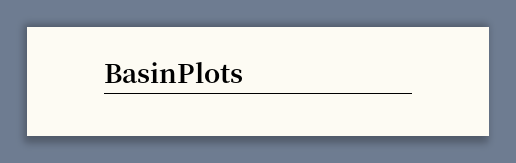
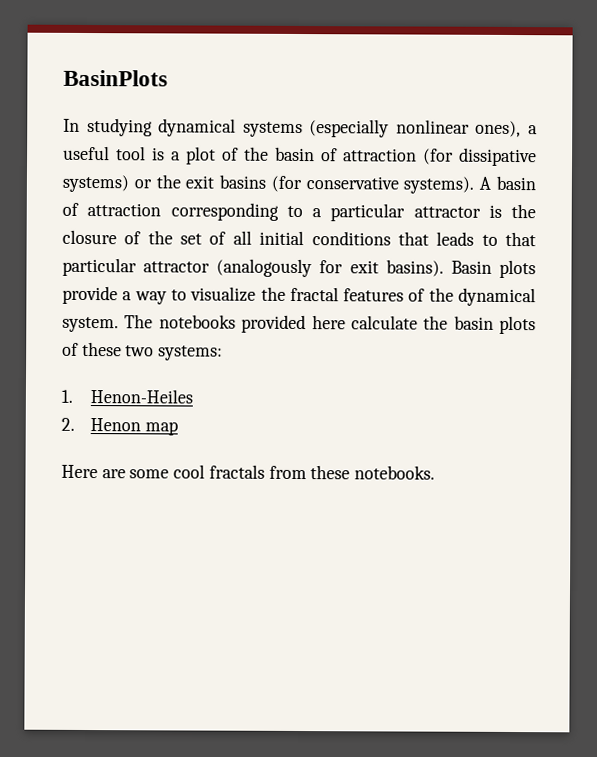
+ In studying dynamical systems (especially nonlinear ones), a useful tool is a plot of the basin of attraction (for dissipative systems) or the exit basins (for conservative systems). A basin of attraction corresponding to a particular attractor is the closure of the set of all initial conditions that leads to that particular attractor (analogously for exit basins). Basin plots provide a way to visualize the fractal features of the dynamical system. The notebooks provided here calculate the basin plots of these two systems:
+ 1. Henon-Heiles
+ 2. Henon map
+ Here are some cool fractals from these notebooks.

